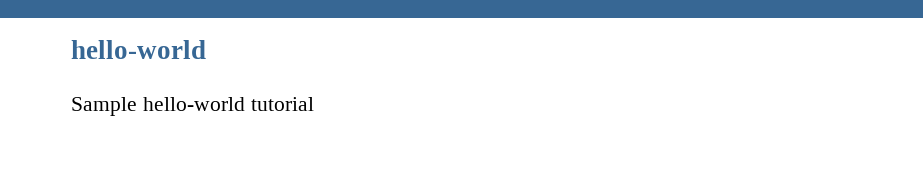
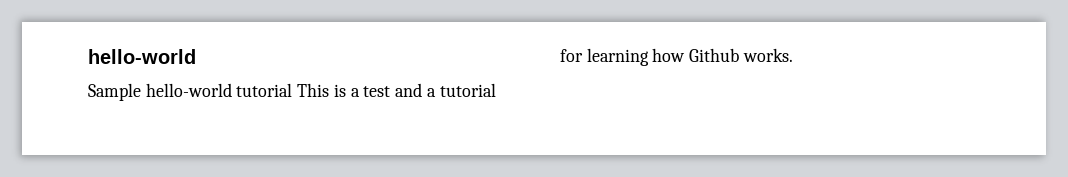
- Sample hello-world tutorial
+ Sample hello-world tutorial This is a test and a tutorial for learning how Github works.

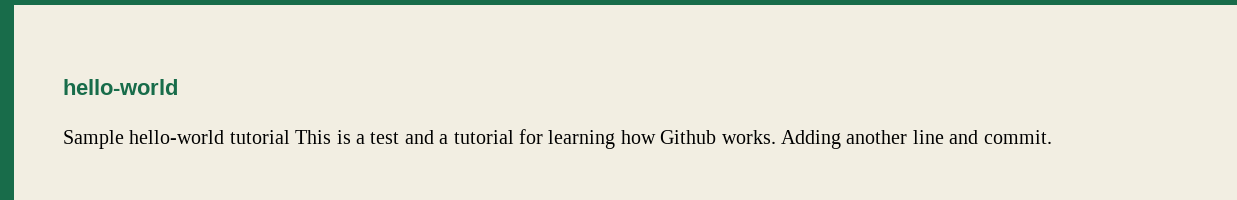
+ Adding another line and commit.

